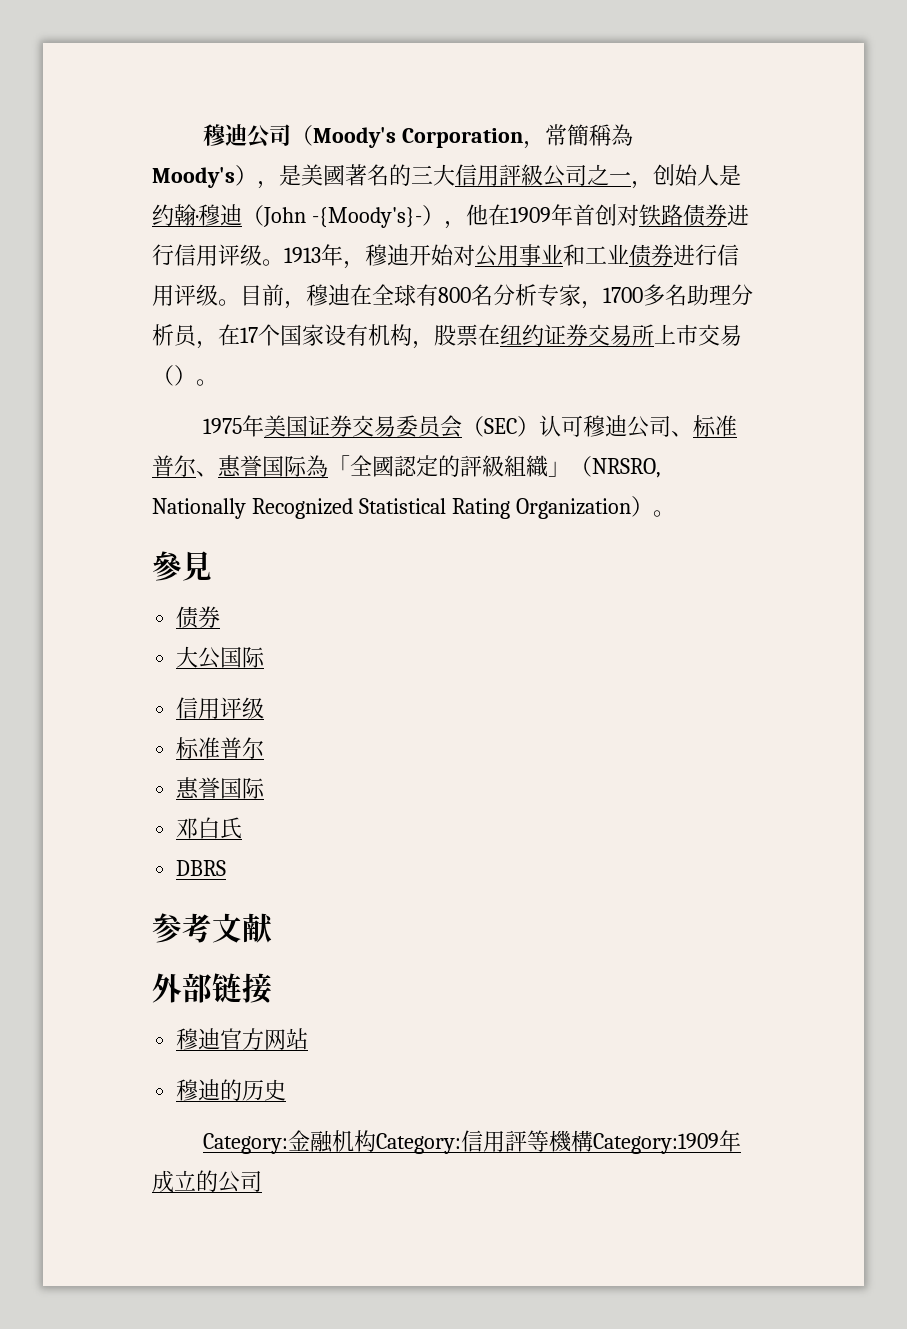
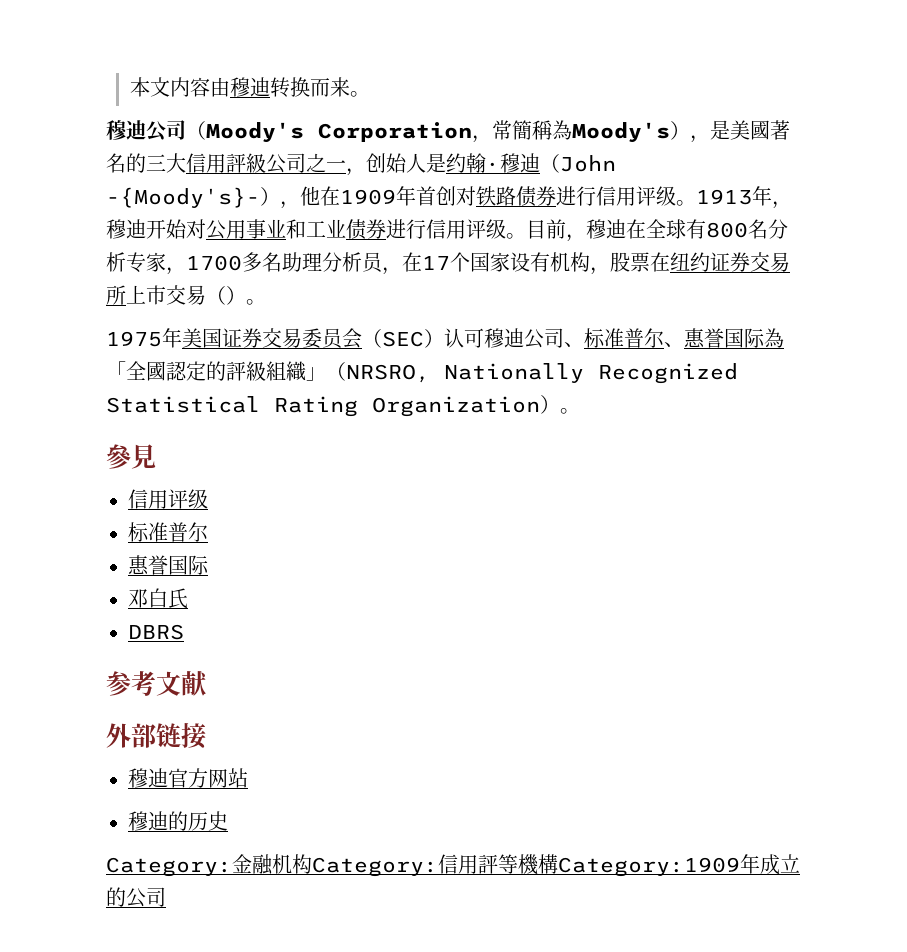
+ 本文内容由穆迪转换而来。
  參見
- 债券
- 大公国际

